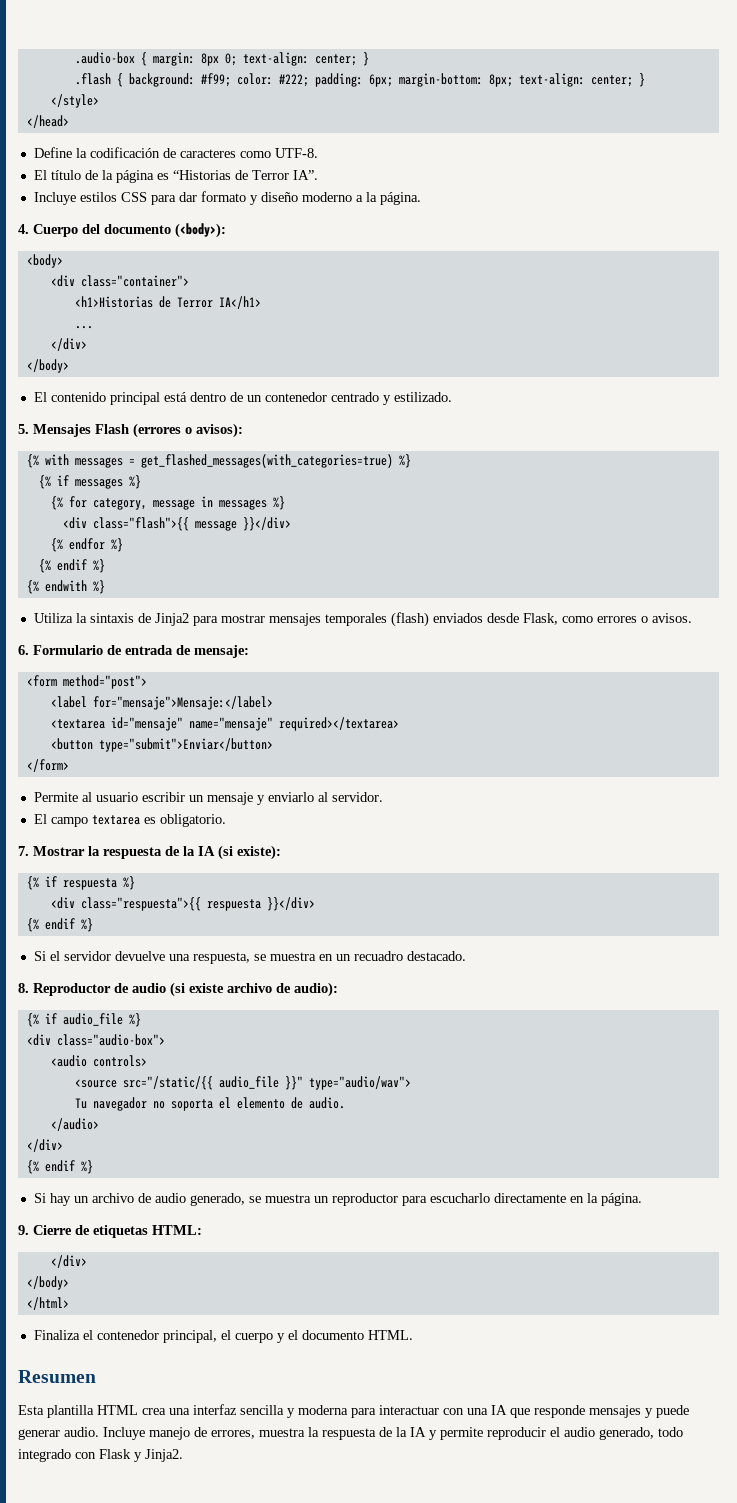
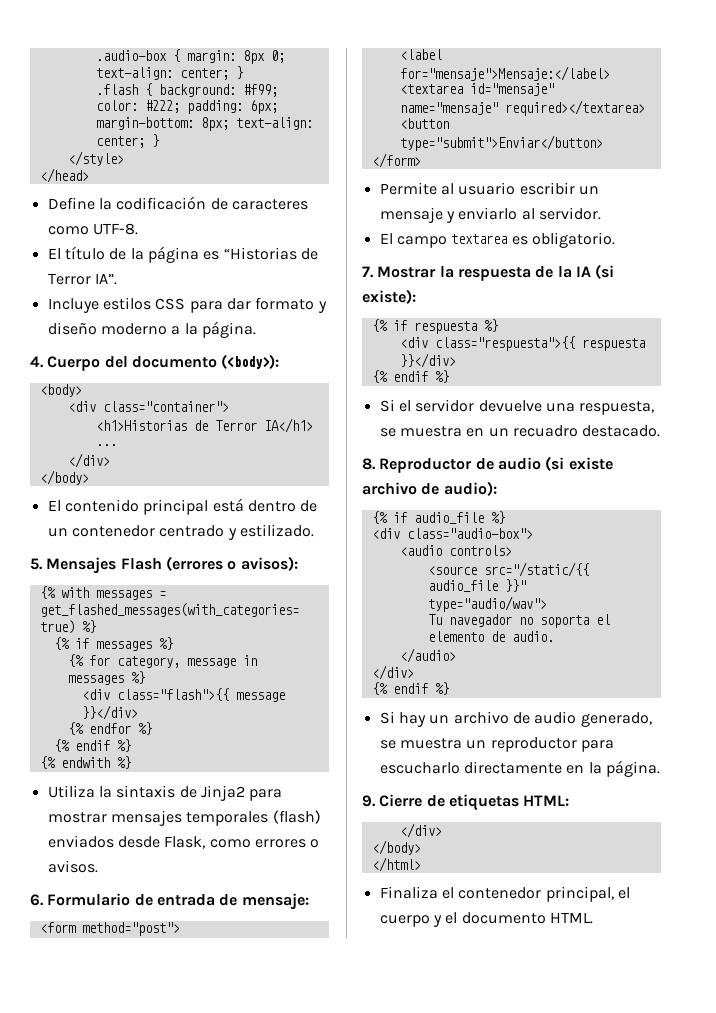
- Resumen
- Esta plantilla HTML crea una interfaz sencilla y moderna para interactuar con una IA que responde mensajes y puede generar audio. Incluye manejo de errores, muestra la respuesta de la IA y permite reproducir el audio generado, todo integrado con Flask y Jinja2.

